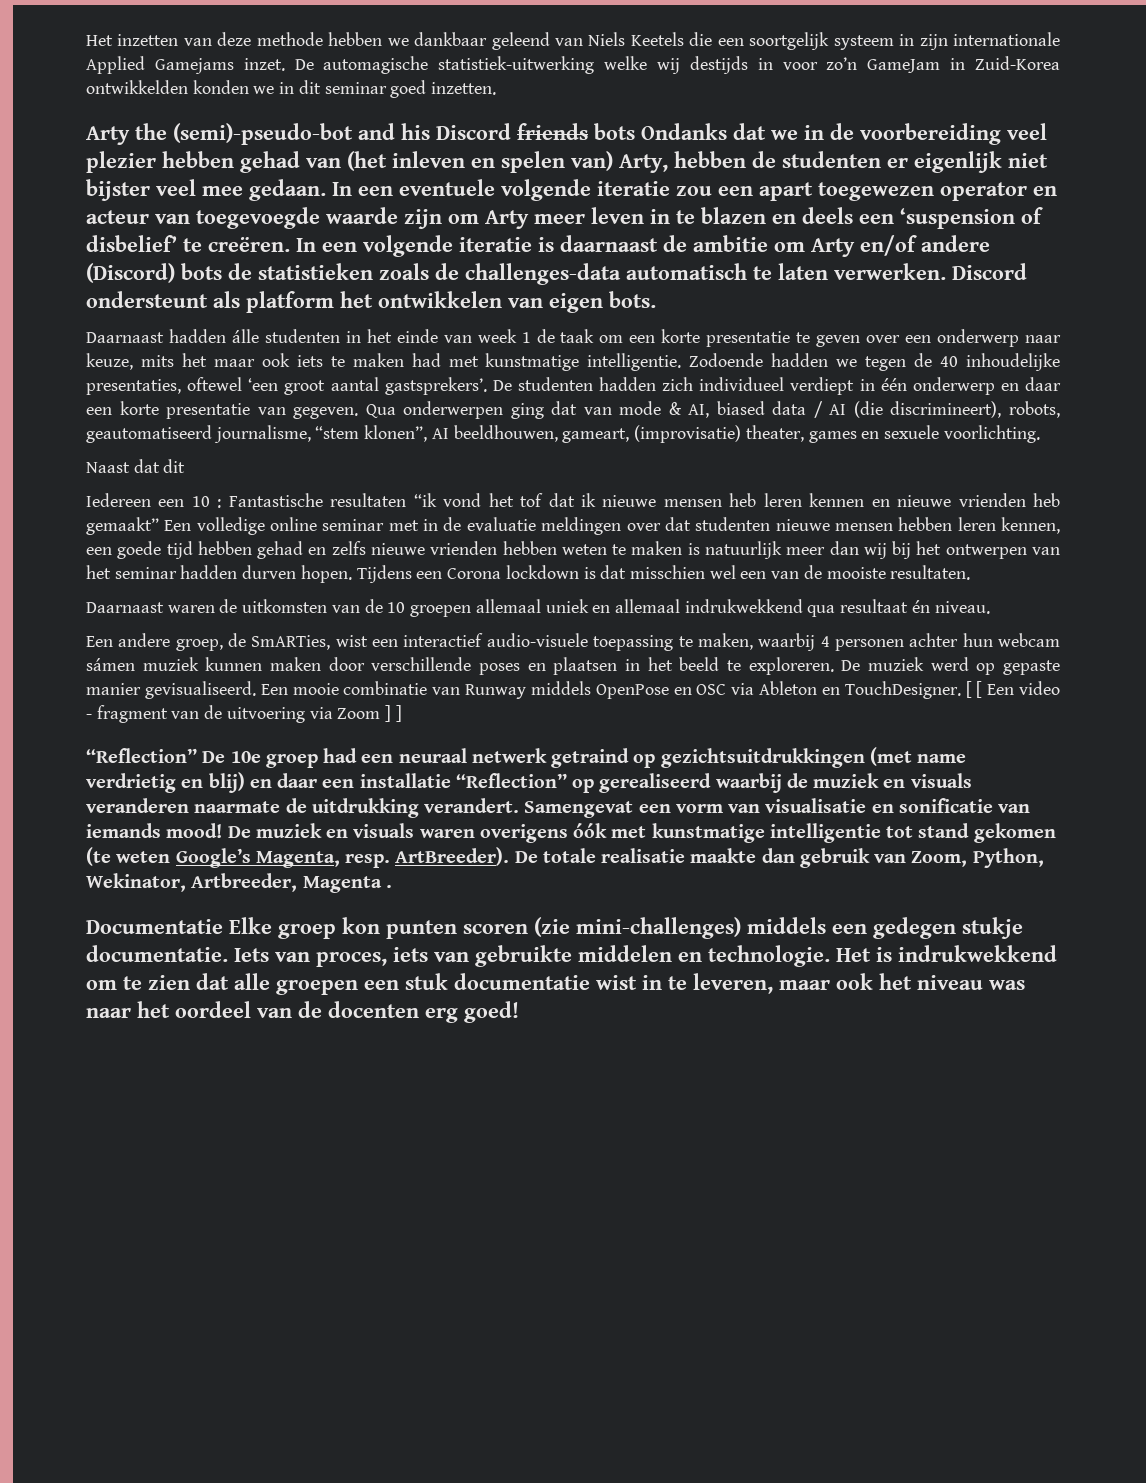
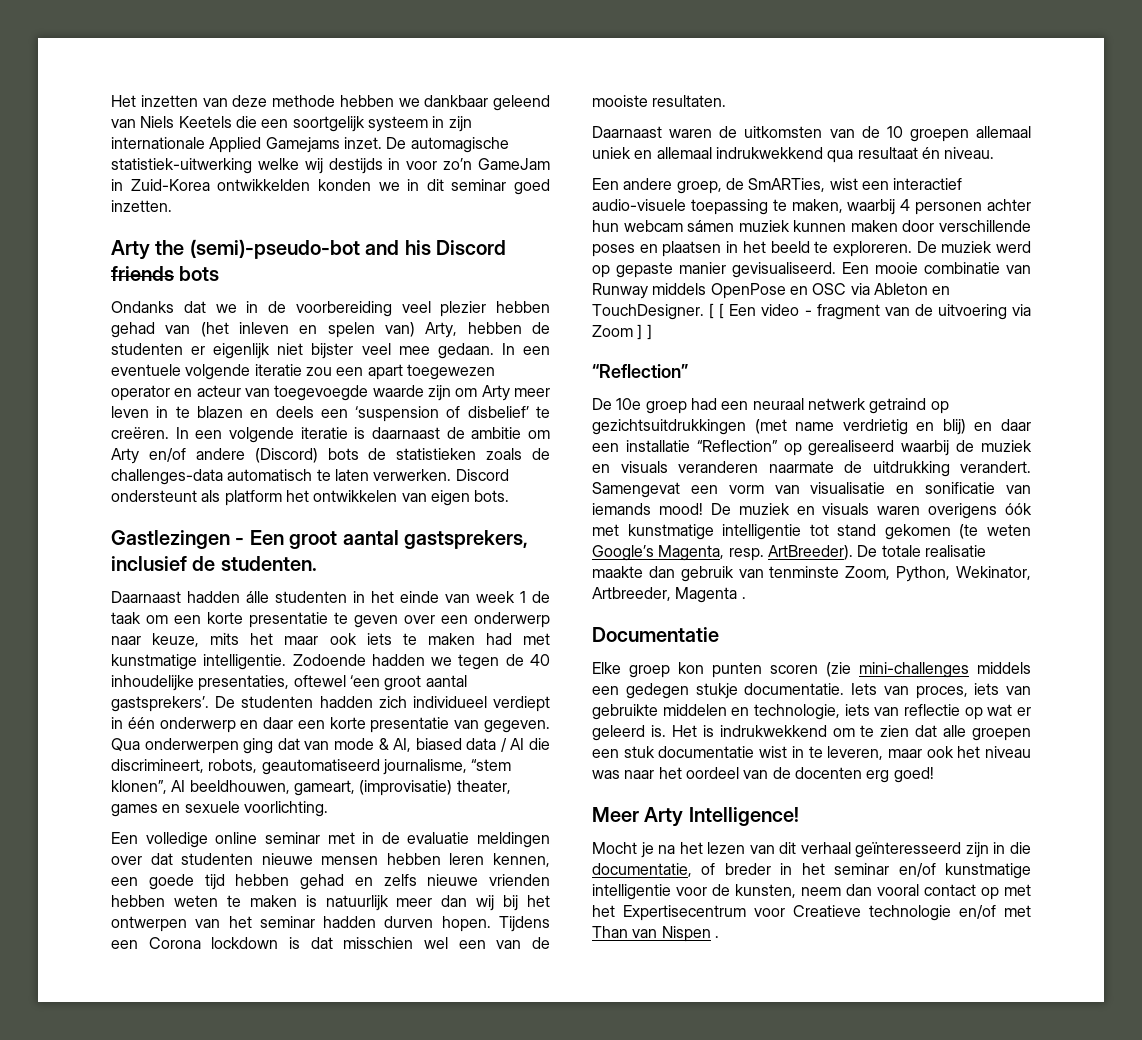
- Arty the (semi)-pseudo-bot and his Discord friends bots Ondanks dat we in de voorbereiding veel plezier hebben gehad van (het inleven en spelen van) Arty, hebben de studenten er eigenlijk niet bijster veel mee gedaan.
+ Arty the (semi)-pseudo-bot and his Discord friends bots
+ Ondanks dat we in de voorbereiding veel plezier hebben gehad van (het inleven en spelen van) Arty, hebben de studenten er eigenlijk niet bijster veel mee gedaan.
+ Gastlezingen - Een groot aantal gastsprekers, inclusief de studenten.
- Qua onderwerpen ging dat van mode & AI, biased data / AI (die discrimineert), robots, geautomatiseerd journalisme, “stem klonen”, AI beeldhouwen, gameart, (improvisatie) theater, games en sexuele voorlichting.
+ Qua onderwerpen ging dat van mode & AI, biased data / AI die discrimineert, robots, geautomatiseerd journalisme, “stem klonen”, AI beeldhouwen, gameart, (improvisatie) theater, games en sexuele voorlichting.
- Naast dat dit
- Iedereen een 10 : Fantastische resultaten “ik vond het tof dat ik nieuwe mensen heb leren kennen en nieuwe vrienden heb gemaakt” Een volledige online seminar met in de evaluatie meldingen over dat studenten nieuwe mensen hebben leren kennen, een goede tijd hebben gehad en zelfs nieuwe vrienden hebben weten te maken is natuurlijk meer dan wij bij het ontwerpen van het seminar hadden durven hopen.
+ Een volledige online seminar met in de evaluatie meldingen over dat studenten nieuwe mensen hebben leren kennen, een goede tijd hebben gehad en zelfs nieuwe vrienden hebben weten te maken is natuurlijk meer dan wij bij het ontwerpen van het seminar hadden durven hopen.
  [ [ Een video - fragment van de uitvoering via Zoom ] ]
- “Reflection” De 10e groep had een neuraal netwerk getraind op gezichtsuitdrukkingen (met name verdrietig en blij) en daar een installatie “Reflection” op gerealiseerd waarbij de muziek en visuals veranderen naarmate de uitdrukking verandert.
+ “Reflection”
+ De 10e groep had een neuraal netwerk getraind op gezichtsuitdrukkingen (met name verdrietig en blij) en daar een installatie “Reflection” op gerealiseerd waarbij de muziek en visuals veranderen naarmate de uitdrukking verandert.
- De totale realisatie maakte dan gebruik van Zoom, Python, Wekinator, Artbreeder, Magenta .
+ De totale realisatie maakte dan gebruik van tenminste Zoom, Python, Wekinator, Artbreeder, Magenta .
- Documentatie Elke groep kon punten scoren (zie mini-challenges) middels een gedegen stukje documentatie.
+ Documentatie
+ Elke groep kon punten scoren (zie mini-challenges middels een gedegen stukje documentatie.
- Iets van proces, iets van gebruikte middelen en technologie.
+ Iets van proces, iets van gebruikte middelen en technologie, iets van reflectie op wat er geleerd is.
+ Meer Arty Intelligence!
+ Mocht je na het lezen van dit verhaal geïnteresseerd zijn in die documentatie, of breder in het seminar en/of kunstmatige intelligentie voor de kunsten, neem dan vooral contact op met het Expertisecentrum voor Creatieve technologie en/of met Than van Nispen .

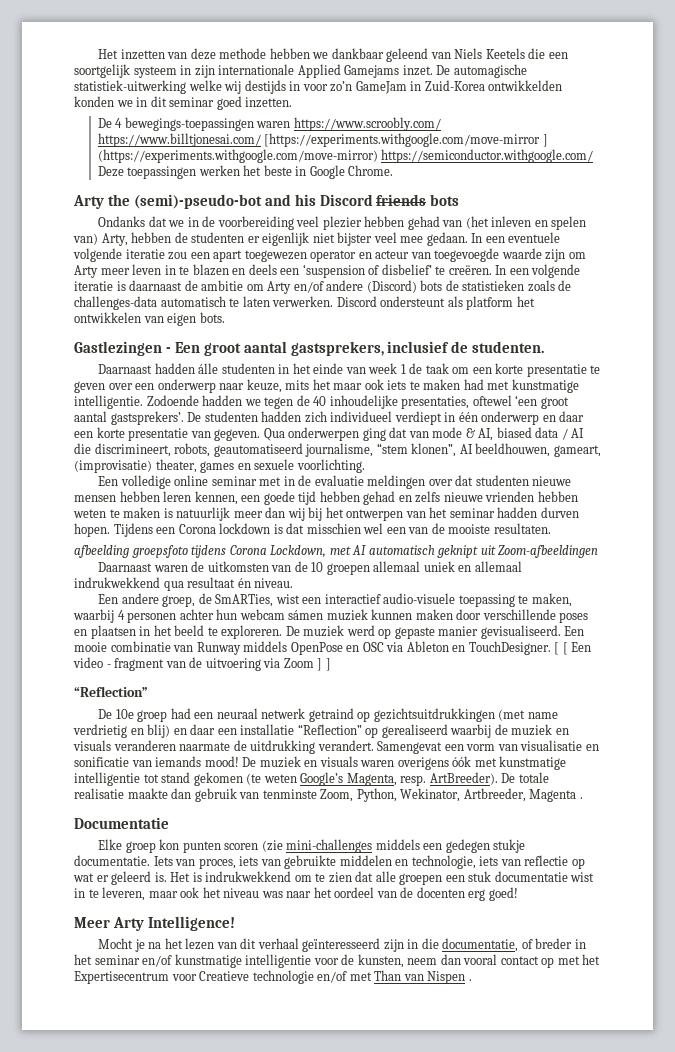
+ De 4 bewegings-toepassingen waren https://www.scroobly.com/ https://www.billtjonesai.com/ [https://experiments.withgoogle.com/move-mirror ] (https://experiments.withgoogle.com/move-mirror) https://semiconductor.withgoogle.com/ Deze toepassingen werken het beste in Google Chrome.
+ afbeelding groepsfoto tijdens Corona Lockdown, met AI automatisch geknipt uit Zoom-afbeeldingen

